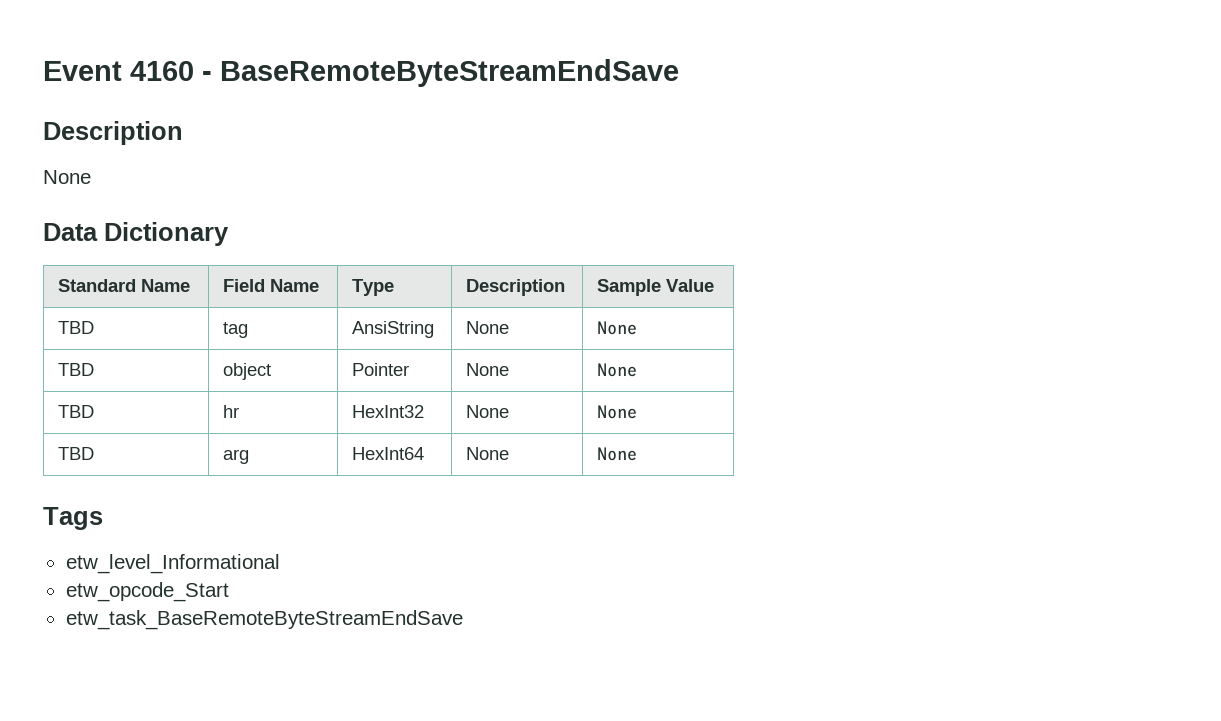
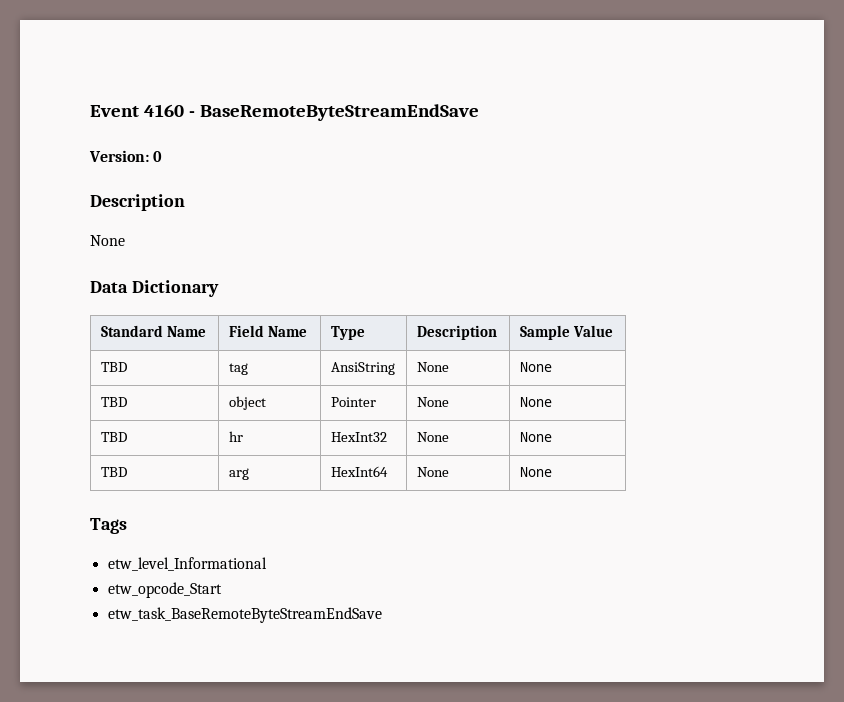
+ Version: 0

